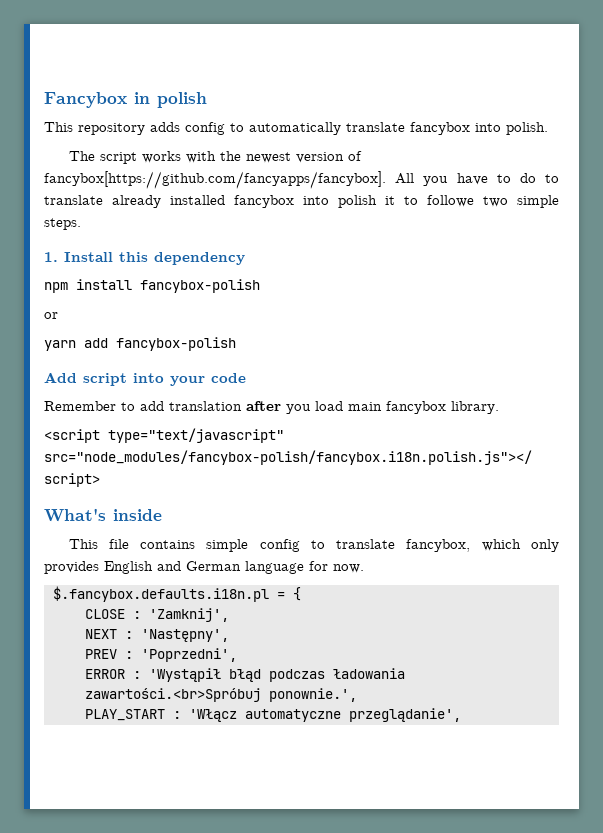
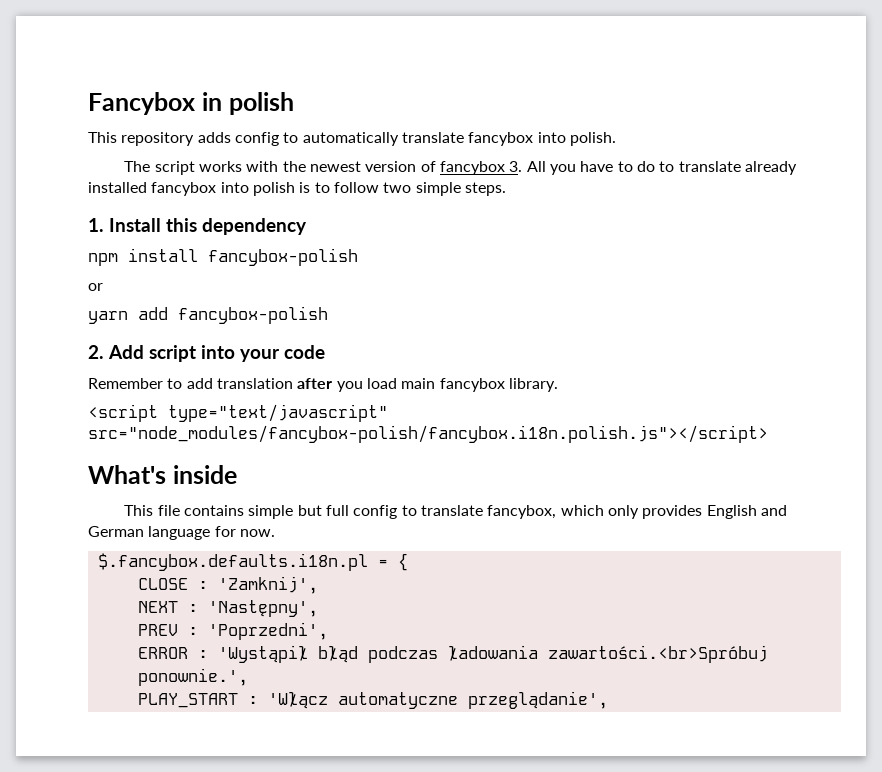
- The script works with the newest version of fancybox[https://github.com/fancyapps/fancybox]. All you have to do to translate already installed fancybox into polish it to followe two simple steps.
+ The script works with the newest version of fancybox 3. All you have to do to translate already installed fancybox into polish is to follow two simple steps.
- Add script into your code
+ 2. Add script into your code
- This file contains simple config to translate fancybox, which only provides English and German language for now.
+ This file contains simple but full config to translate fancybox, which only provides English and German language for now.

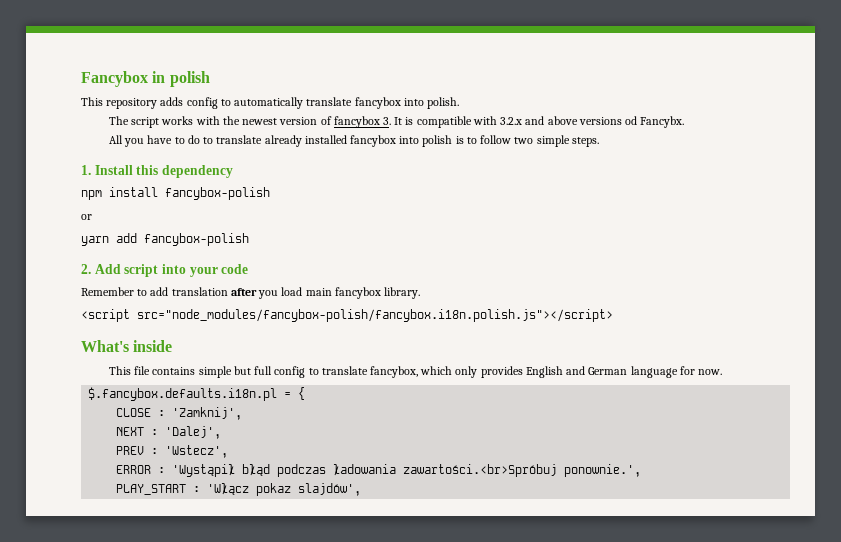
- The script works with the newest version of fancybox 3. All you have to do to translate already installed fancybox into polish is to follow two simple steps.
+ The script works with the newest version of fancybox 3. It is compatible with 3.2.x and above versions od Fancybx.
+ All you have to do to translate already installed fancybox into polish is to follow two simple steps.
- <script type="text/javascript" src="node_modules/fancybox-polish/fancybox.i18n.polish.js"></script>
+ <script src="node_modules/fancybox-polish/fancybox.i18n.polish.js"></script>
- NEXT : 'Następny',
+ NEXT : 'Dalej',
- PREV : 'Poprzedni',
+ PREV : 'Wstecz',
- PLAY_START : 'Włącz automatyczne przeglądanie',
+ PLAY_START : 'Włącz pokaz slajdów',

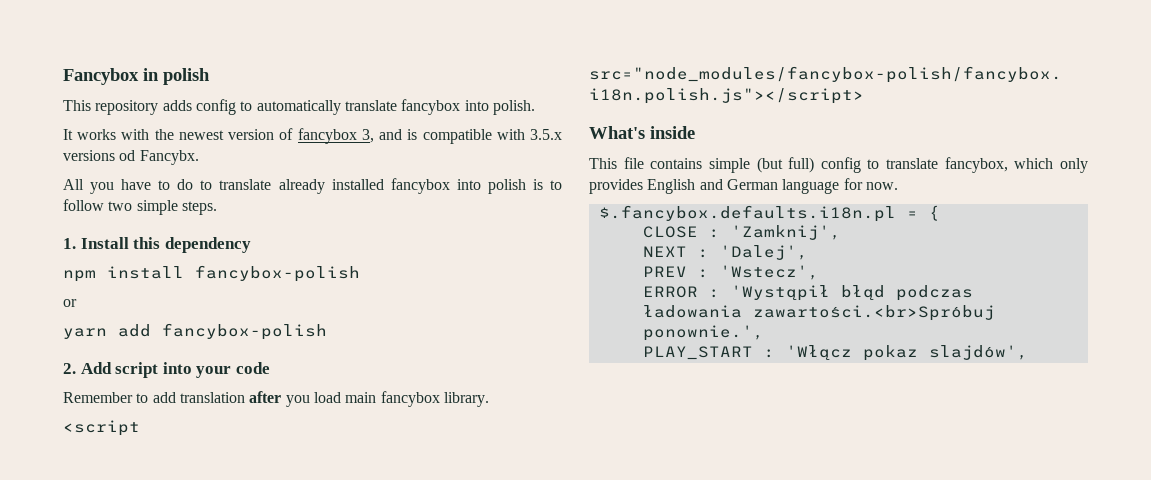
- The script works with the newest version of fancybox 3. It is compatible with 3.2.x and above versions od Fancybx.
+ It works with the newest version of fancybox 3, and is compatible with 3.5.x versions od Fancybx.
- This file contains simple but full config to translate fancybox, which only provides English and German language for now.
+ This file contains simple (but full) config to translate fancybox, which only provides English and German language for now.

